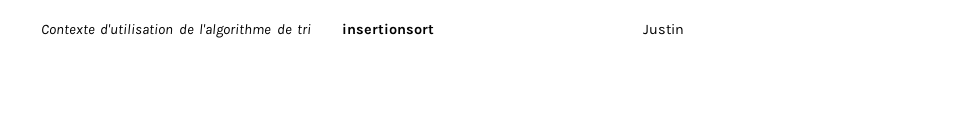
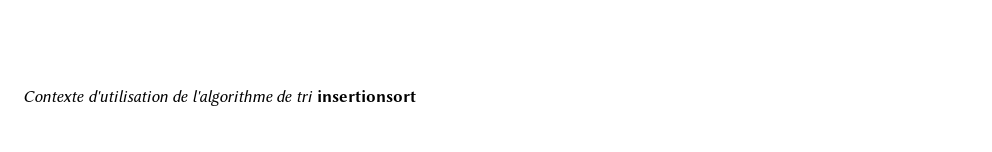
- Justin

